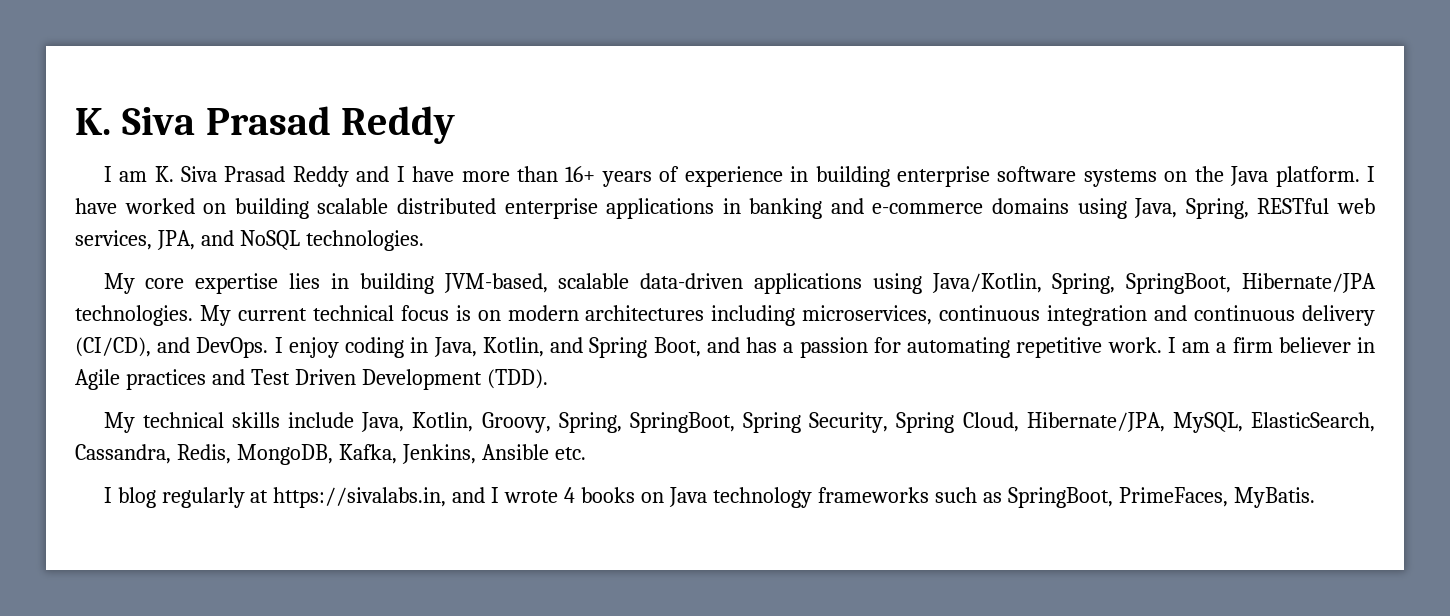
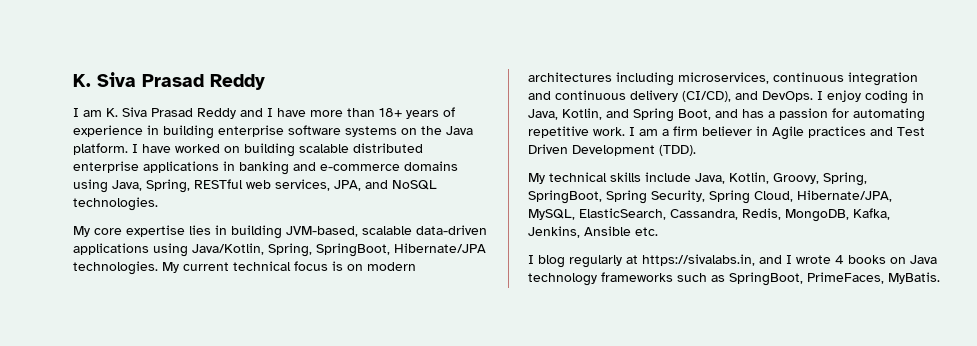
- I am K. Siva Prasad Reddy and I have more than 16+ years of experience in building enterprise software systems on the Java platform.
+ I am K. Siva Prasad Reddy and I have more than 18+ years of experience in building enterprise software systems on the Java platform.

